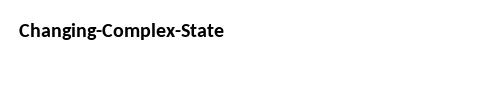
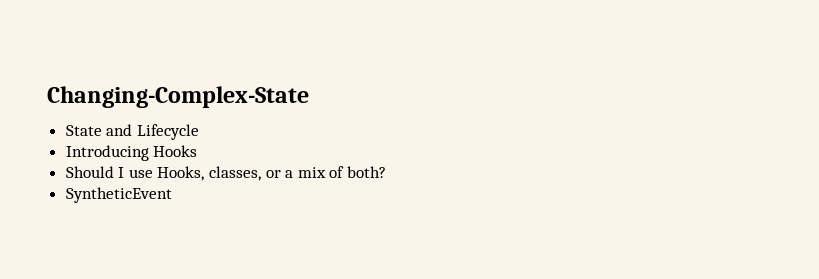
+ State and Lifecycle
+ Introducing Hooks
+ Should I use Hooks, classes, or a mix of both?
+ SyntheticEvent

